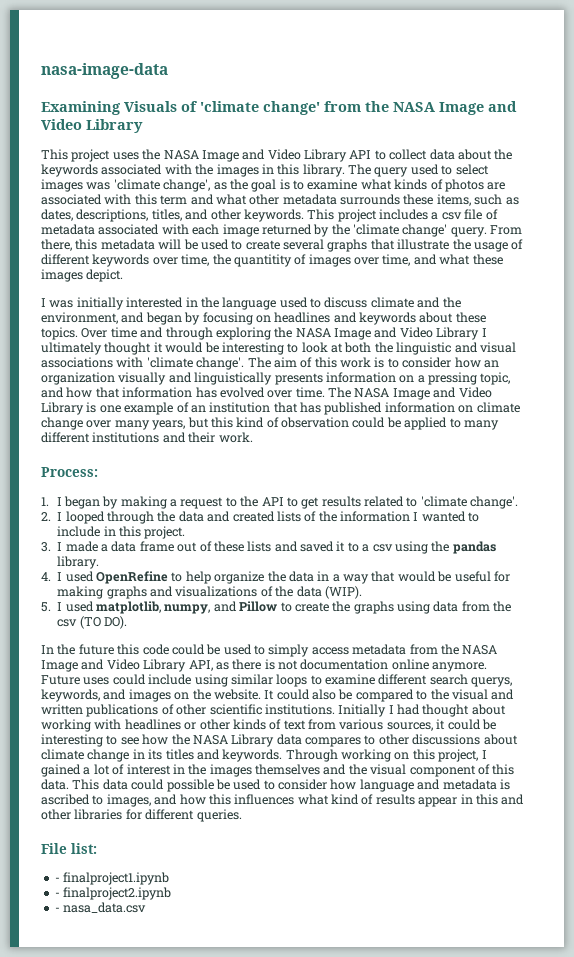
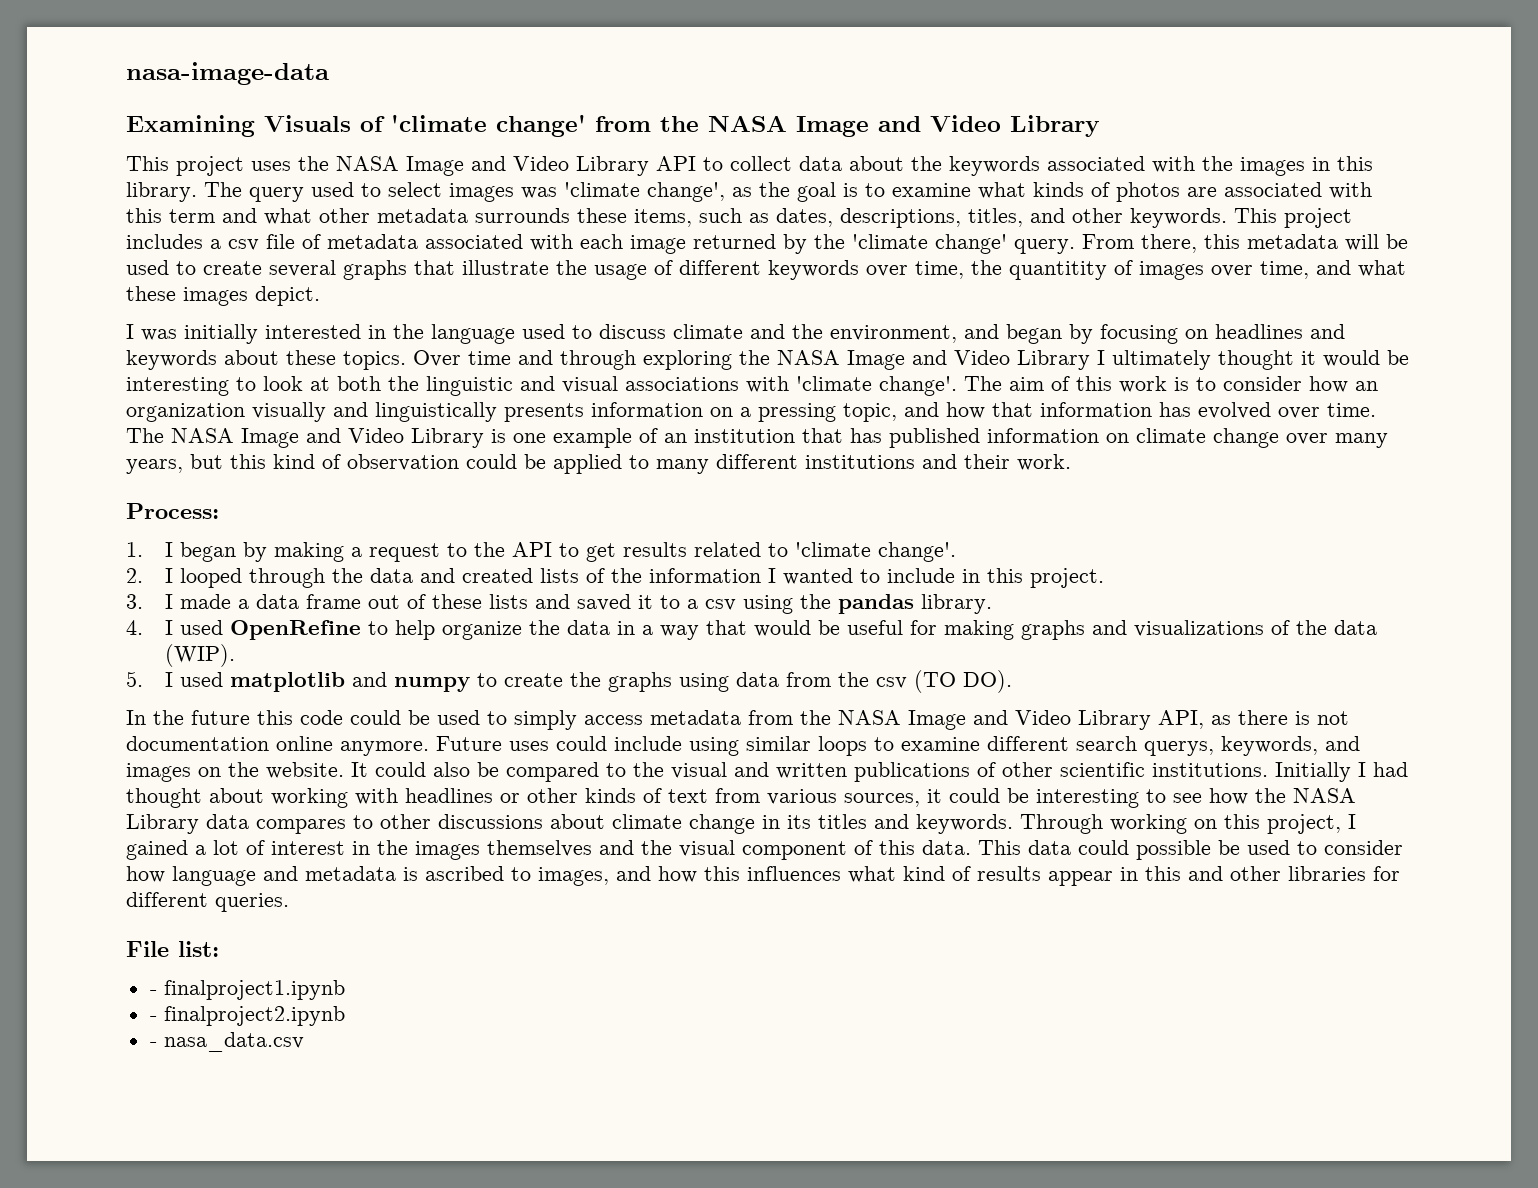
- 5. I used matplotlib, numpy, and Pillow to create the graphs using data from the csv (TO DO).
+ 5. I used matplotlib and numpy to create the graphs using data from the csv (TO DO).

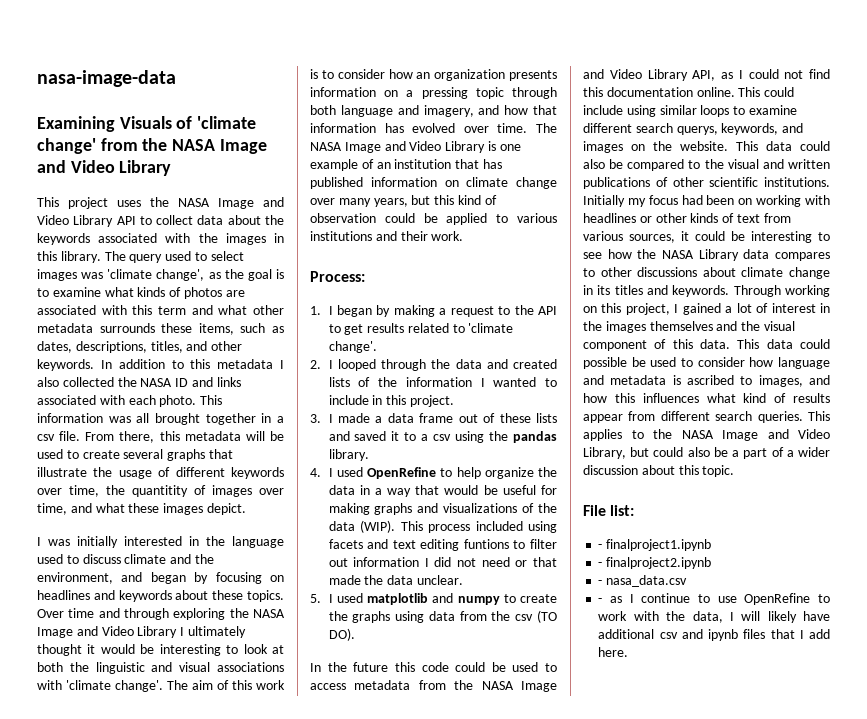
- This project includes a csv file of metadata associated with each image returned by the 'climate change' query.
+ In addition to this metadata I also collected the NASA ID and links associated with each photo. This information was all brought together in a csv file.
- The aim of this work is to consider how an organization visually and linguistically presents information on a pressing topic, and how that information has evolved over time.
+ The aim of this work is to consider how an organization presents information on a pressing topic through both language and imagery, and how that information has evolved over time.
- The NASA Image and Video Library is one example of an institution that has published information on climate change over many years, but this kind of observation could be applied to many different institutions and their work.
+ The NASA Image and Video Library is one example of an institution that has published information on climate change over many years, but this kind of observation could be applied to various institutions and their work.
+ This process included using facets and text editing funtions to filter out information I did not need or that made the data unclear.
- In the future this code could be used to simply access metadata from the NASA Image and Video Library API, as there is not documentation online anymore. Future uses could include using similar loops to examine different search querys, keywords, and images on the website.
+ In the future this code could be used to access metadata from the NASA Image and Video Library API, as I could not find this documentation online. This could include using similar loops to examine different search querys, keywords, and images on the website.
- It could also be compared to the visual and written publications of other scientific institutions.
+ This data could also be compared to the visual and written publications of other scientific institutions.
- Initially I had thought about working with headlines or other kinds of text from various sources, it could be interesting to see how the NASA Library data compares to other discussions about climate change in its titles and keywords.
+ Initially my focus had been on working with headlines or other kinds of text from various sources, it could be interesting to see how the NASA Library data compares to other discussions about climate change in its titles and keywords.
- This data could possible be used to consider how language and metadata is ascribed to images, and how this influences what kind of results appear in this and other libraries for different queries.
+ This data could possible be used to consider how language and metadata is ascribed to images, and how this influences what kind of results appear from different search queries. This applies to the NASA Image and Video Library, but could also be a part of a wider discussion about this topic.
+ - as I continue to use OpenRefine to work with the data, I will likely have additional csv and ipynb files that I add here.

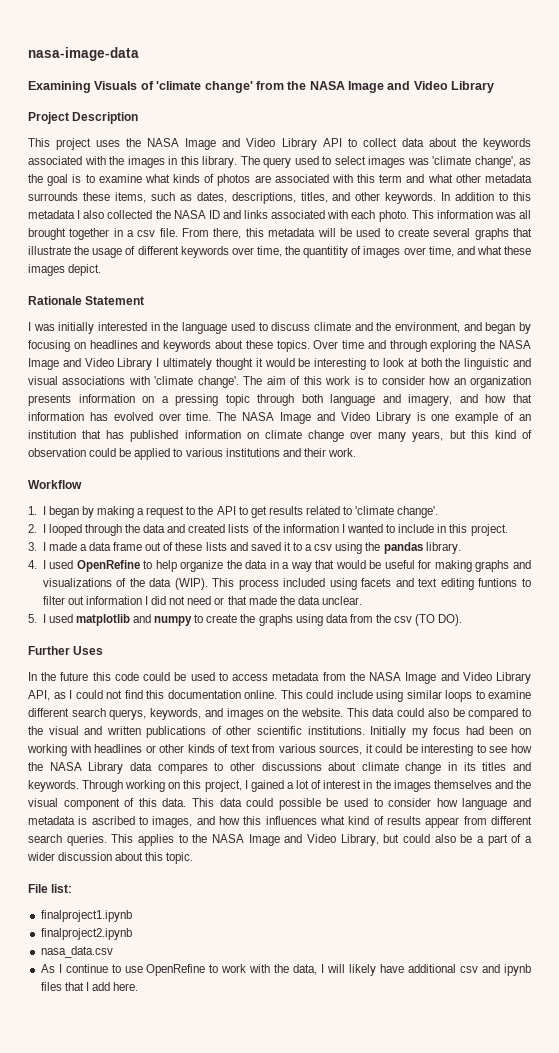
+ Project Description
+ Rationale Statement
- Process:
+ Workflow
+ Further Uses
- - finalproject1.ipynb
+ finalproject1.ipynb
- - finalproject2.ipynb
+ finalproject2.ipynb
- - nasa_data.csv
+ nasa_data.csv
- - as I continue to use OpenRefine to work with the data, I will likely have additional csv and ipynb files that I add here.
+ As I continue to use OpenRefine to work with the data, I will likely have additional csv and ipynb files that I add here.

